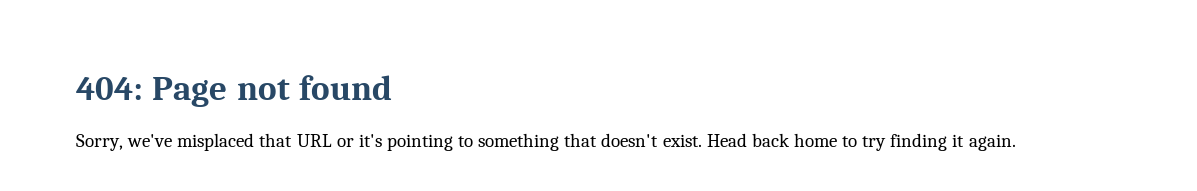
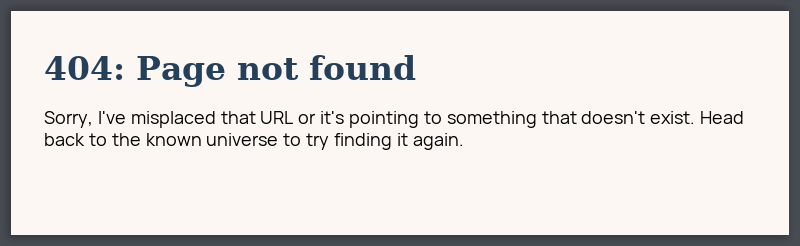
- Sorry, we've misplaced that URL or it's pointing to something that doesn't exist.
+ Sorry, I've misplaced that URL or it's pointing to something that doesn't exist.
- Head back home to try finding it again.
+ Head back to the known universe to try finding it again.

